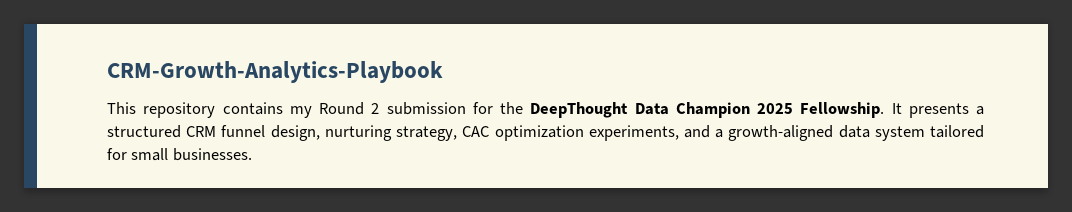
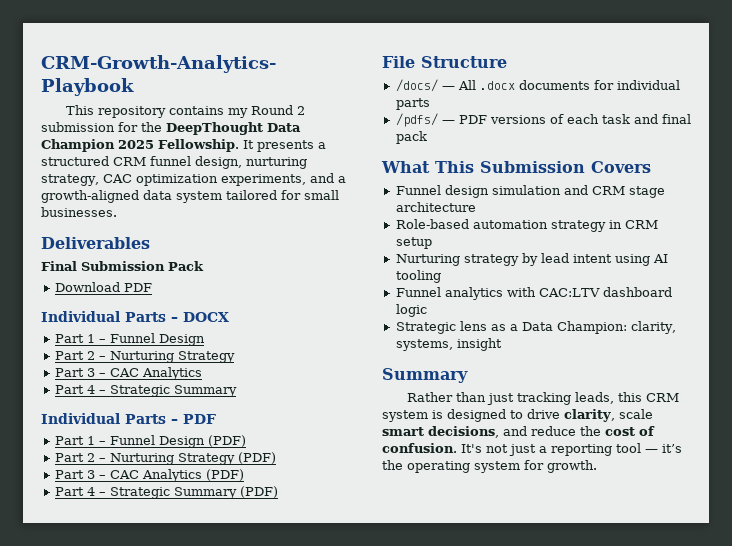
+ Deliverables
+ Final Submission Pack
+ Download PDF
+ Individual Parts – DOCX
+ Part 1 – Funnel Design
+ Part 2 – Nurturing Strategy
+ Part 3 – CAC Analytics
+ Part 4 – Strategic Summary
+ Individual Parts – PDF
+ Part 1 – Funnel Design (PDF)
+ Part 2 – Nurturing Strategy (PDF)
+ Part 3 – CAC Analytics (PDF)
+ Part 4 – Strategic Summary (PDF)
+ File Structure
+ /docs/ — All .docx documents for individual parts
+ /pdfs/ — PDF versions of each task and final pack
+ What This Submission Covers
+ Funnel design simulation and CRM stage architecture
+ Role-based automation strategy in CRM setup
+ Nurturing strategy by lead intent using AI tooling
+ Funnel analytics with CAC:LTV dashboard logic
+ Strategic lens as a Data Champion: clarity, systems, insight
+ Summary
+ Rather than just tracking leads, this CRM system is designed to drive clarity, scale smart decisions, and reduce the cost of confusion. It's not just a reporting tool — it’s the operating system for growth.

